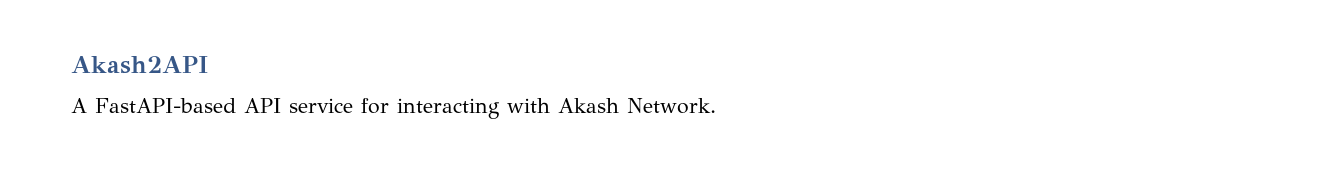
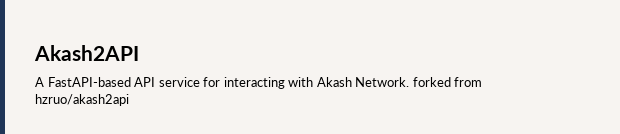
- A FastAPI-based API service for interacting with Akash Network.
+ A FastAPI-based API service for interacting with Akash Network. forked from hzruo/akash2api

